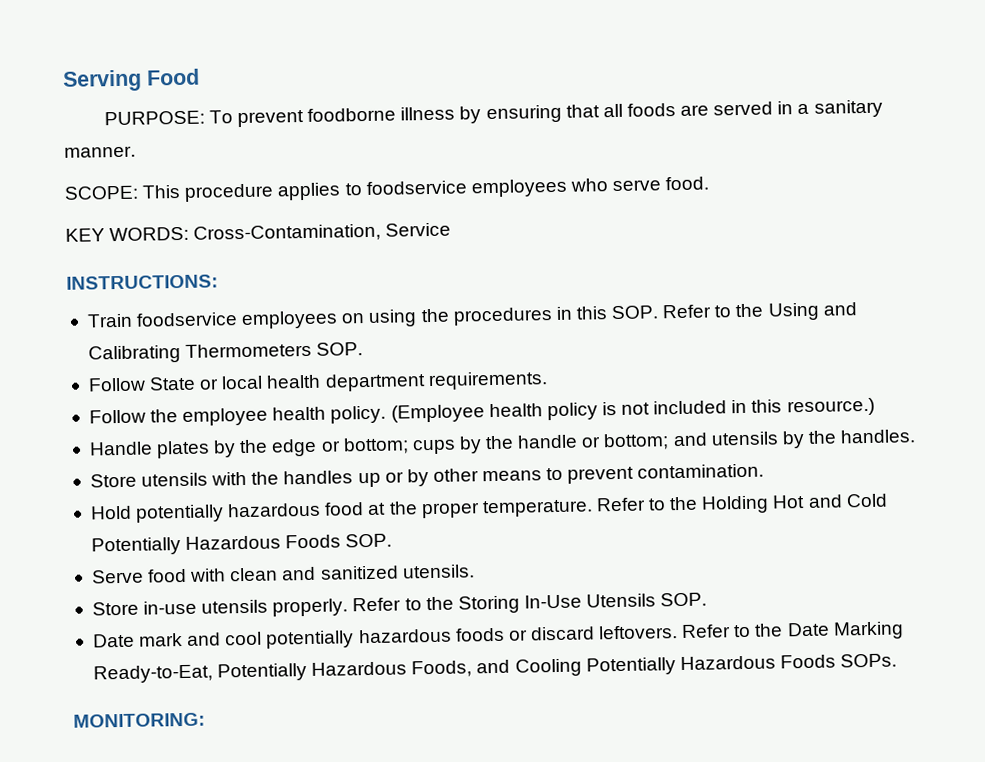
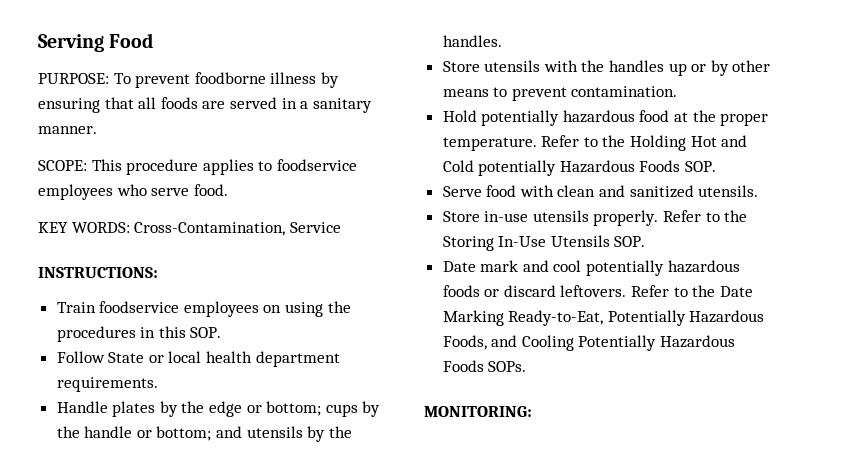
- Train foodservice employees on using the procedures in this SOP. Refer to the Using and Calibrating Thermometers SOP.
+ Train foodservice employees on using the procedures in this SOP.
- Follow the employee health policy. (Employee health policy is not included in this resource.)
- Refer to the Holding Hot and Cold Potentially Hazardous Foods SOP.
+ Refer to the Holding Hot and Cold potentially Hazardous Foods SOP.

